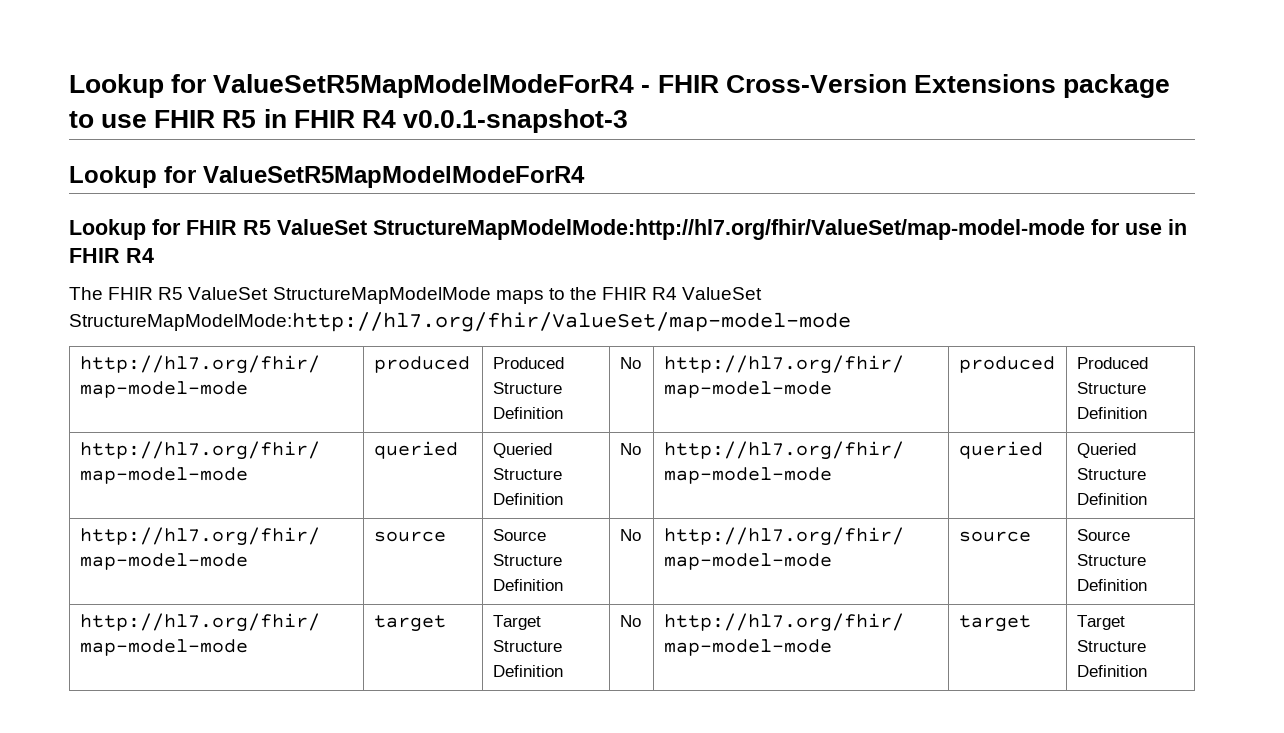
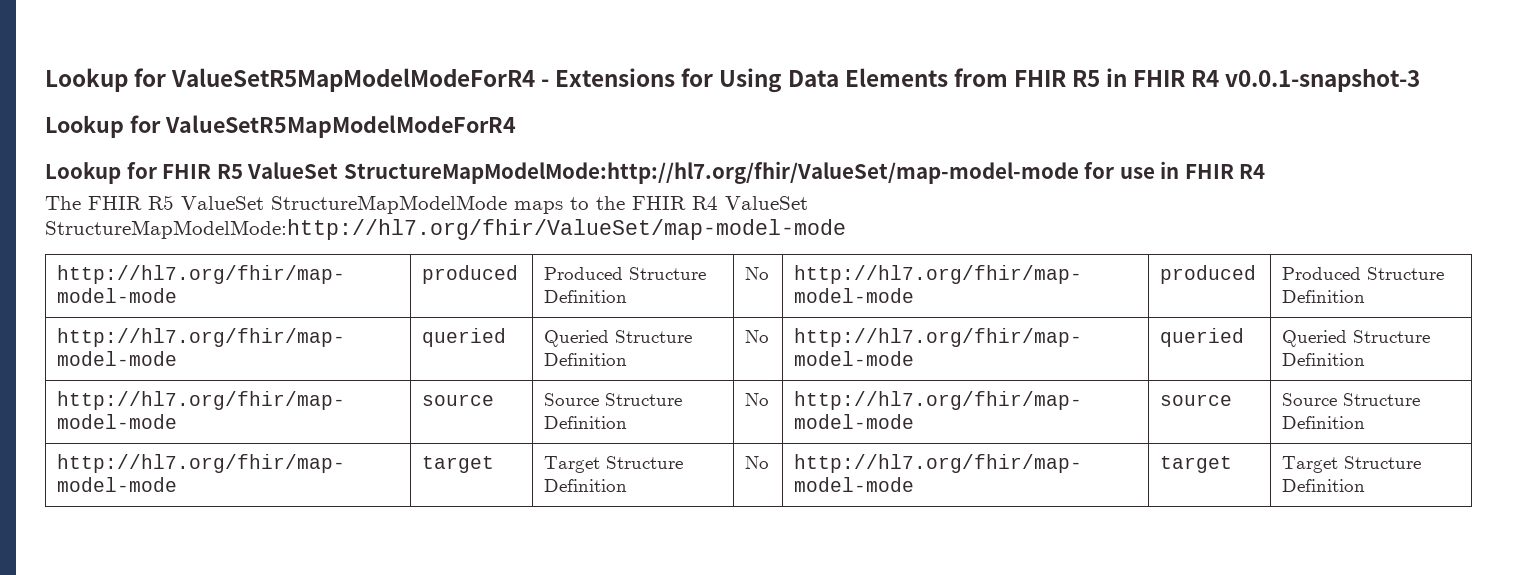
- Lookup for ValueSetR5MapModelModeForR4 - FHIR Cross-Version Extensions package to use FHIR R5 in FHIR R4 v0.0.1-snapshot-3
+ Lookup for ValueSetR5MapModelModeForR4 - Extensions for Using Data Elements from FHIR R5 in FHIR R4 v0.0.1-snapshot-3

